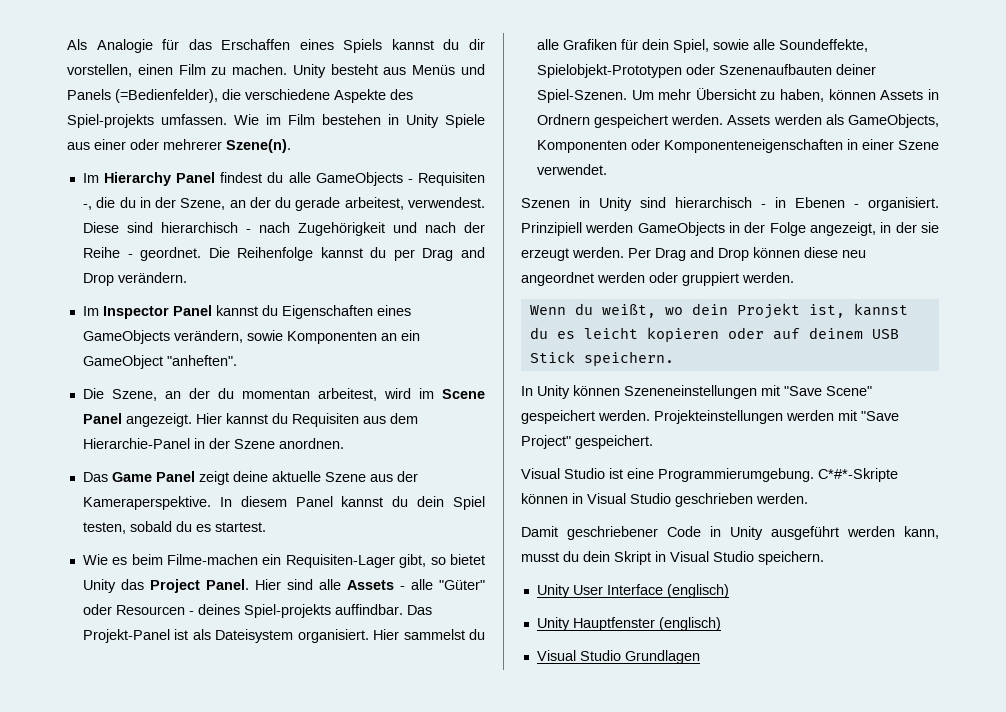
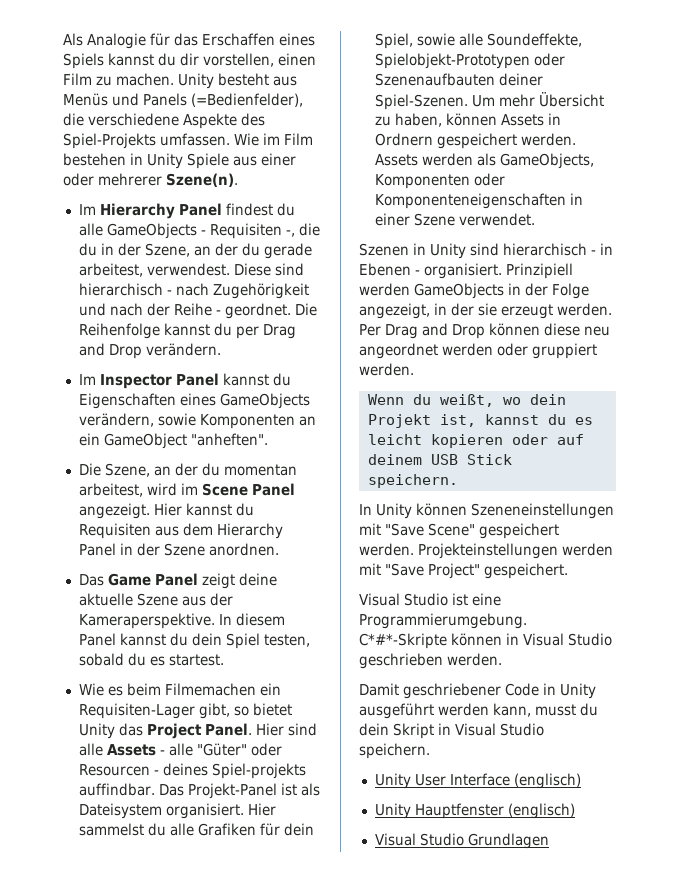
- Unity besteht aus Menüs und Panels (=Bedienfelder), die verschiedene Aspekte des Spiel-projekts umfassen.
+ Unity besteht aus Menüs und Panels (=Bedienfelder), die verschiedene Aspekte des Spiel-Projekts umfassen.
- Hier kannst du Requisiten aus dem Hierarchie-Panel in der Szene anordnen.
+ Hier kannst du Requisiten aus dem Hierarchy Panel in der Szene anordnen.
- Wie es beim Filme-machen ein Requisiten-Lager gibt, so bietet Unity das Project Panel.
+ Wie es beim Filmemachen ein Requisiten-Lager gibt, so bietet Unity das Project Panel.

